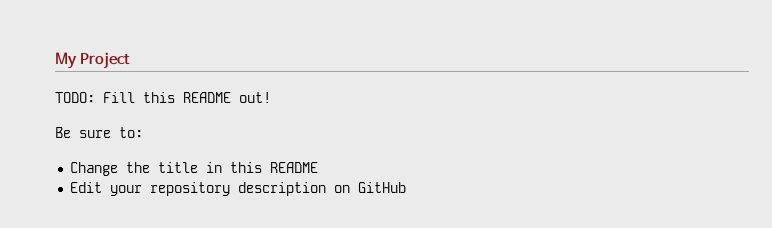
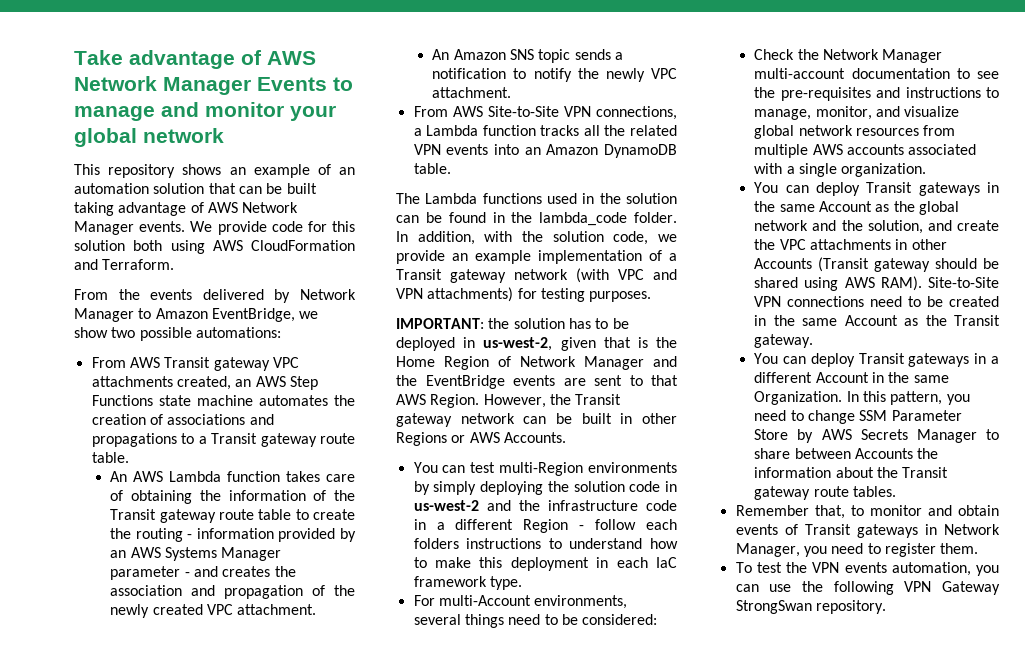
- My Project
- TODO: Fill this README out!
- Be sure to:
- Change the title in this README
- Edit your repository description on GitHub
+ Take advantage of AWS Network Manager Events to manage and monitor your global network
+ This repository shows an example of an automation solution that can be built taking advantage of AWS Network Manager events. We provide code for this solution both using AWS CloudFormation and Terraform.
+ From the events delivered by Network Manager to Amazon EventBridge, we show two possible automations:
+ From AWS Transit gateway VPC attachments created, an AWS Step Functions state machine automates the creation of associations and propagations to a Transit gateway route table.
+ An AWS Lambda function takes care of obtaining the information of the Transit gateway route table to create the routing - information provided by an AWS Systems Manager parameter - and creates the association and propagation of the newly created VPC attachment.
+ An Amazon SNS topic sends a notification to notify the newly VPC attachment.
+ From AWS Site-to-Site VPN connections, a Lambda function tracks all the related VPN events into an Amazon DynamoDB table.
+ The Lambda functions used in the solution can be found in the lambda_code folder. In addition, with the solution code, we provide an example implementation of a Transit gateway network (with VPC and VPN attachments) for testing purposes.
+ IMPORTANT: the solution has to be deployed in us-west-2, given that is the Home Region of Network Manager and the EventBridge events are sent to that AWS Region. However, the Transit gateway network can be built in other Regions or AWS Accounts.
+ You can test multi-Region environments by simply deploying the solution code in us-west-2 and the infrastructure code in a different Region - follow each folders instructions to understand how to make this deployment in each IaC framework type.
+ For multi-Account environments, several things need to be considered:
+ Check the Network Manager multi-account documentation to see the pre-requisites and instructions to manage, monitor, and visualize global network resources from multiple AWS accounts associated with a single organization.
+ You can deploy Transit gateways in the same Account as the global network and the solution, and create the VPC attachments in other Accounts (Transit gateway should be shared using AWS RAM). Site-to-Site VPN connections need to be created in the same Account as the Transit gateway.
+ You can deploy Transit gateways in a different Account in the same Organization. In this pattern, you need to change SSM Parameter Store by AWS Secrets Manager to share between Accounts the information about the Transit gateway route tables.
+ Remember that, to monitor and obtain events of Transit gateways in Network Manager, you need to register them.
+ To test the VPN events automation, you can use the following VPN Gateway StrongSwan repository.

